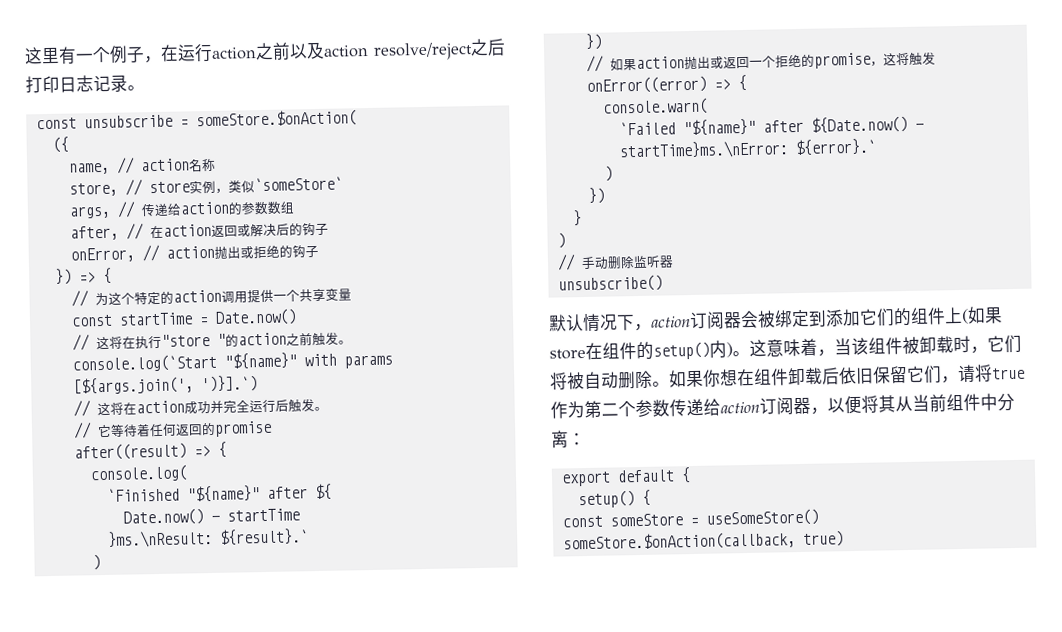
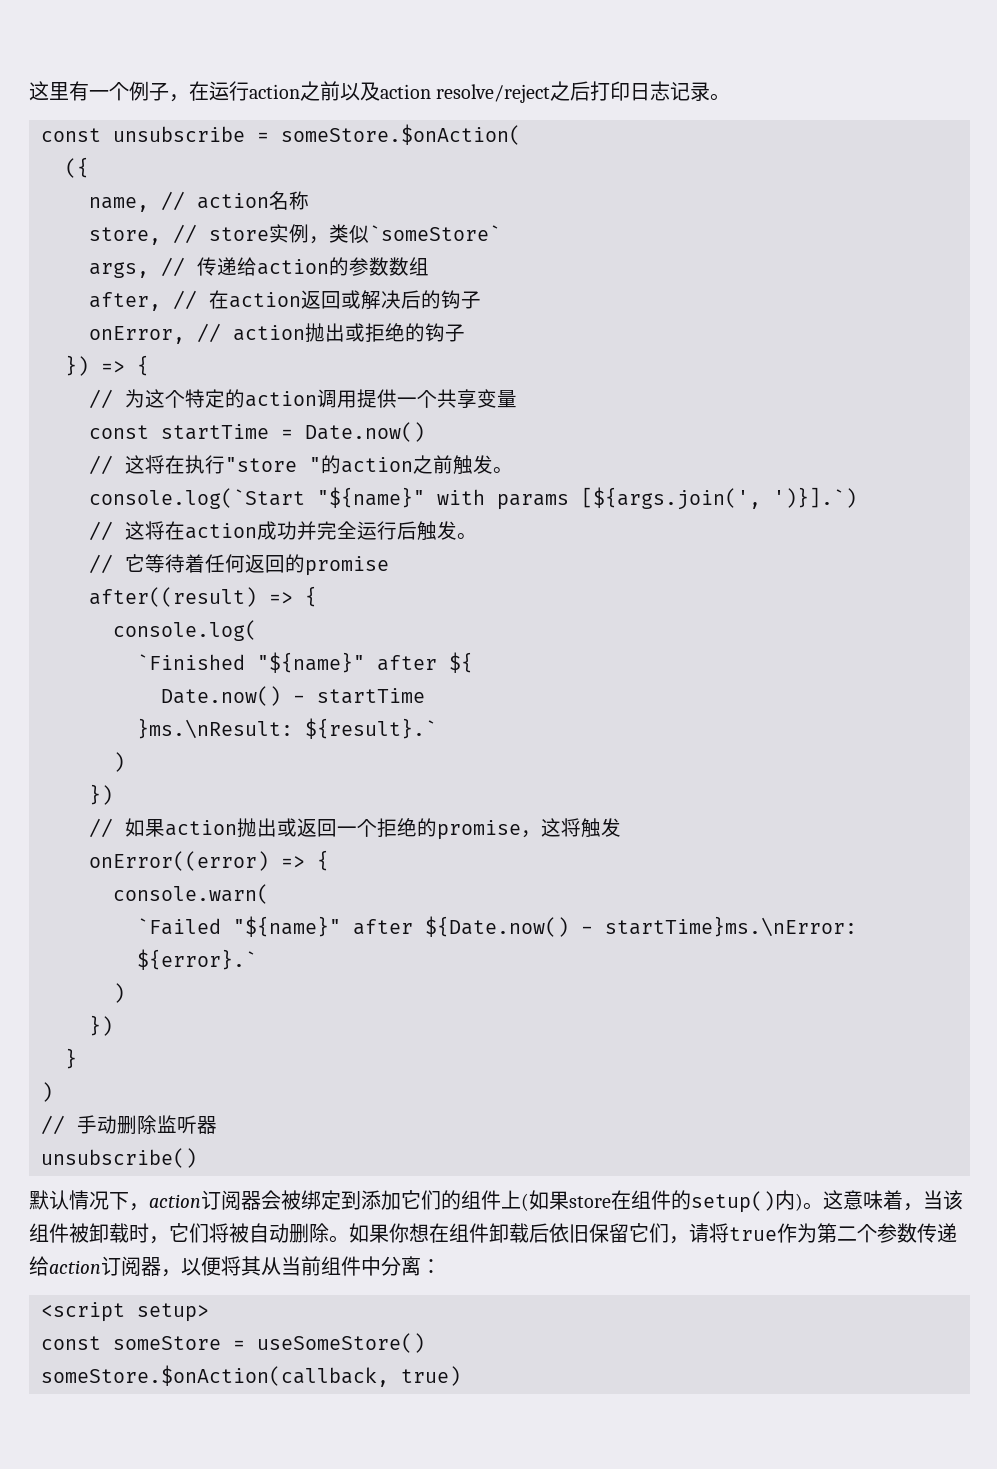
- export default {
- setup() {
+ <script setup>

